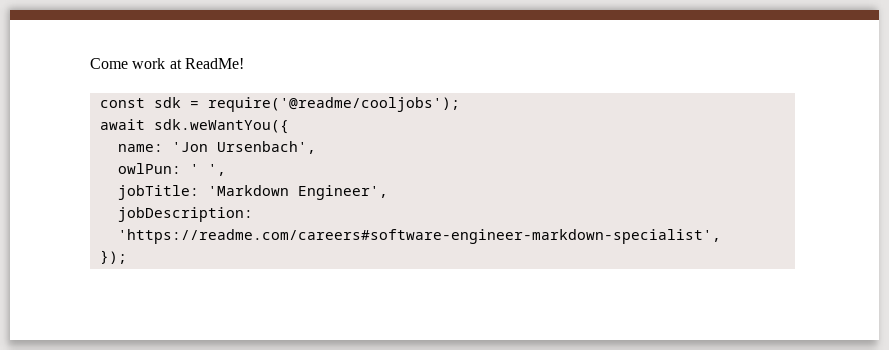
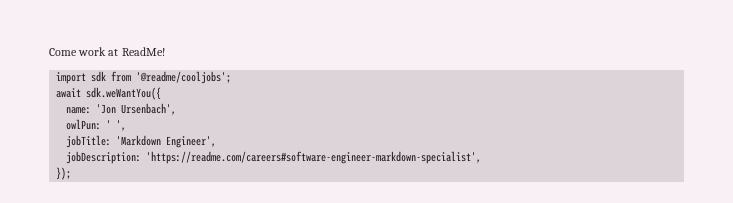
- const sdk = require('@readme/cooljobs');
+ import sdk from '@readme/cooljobs';

